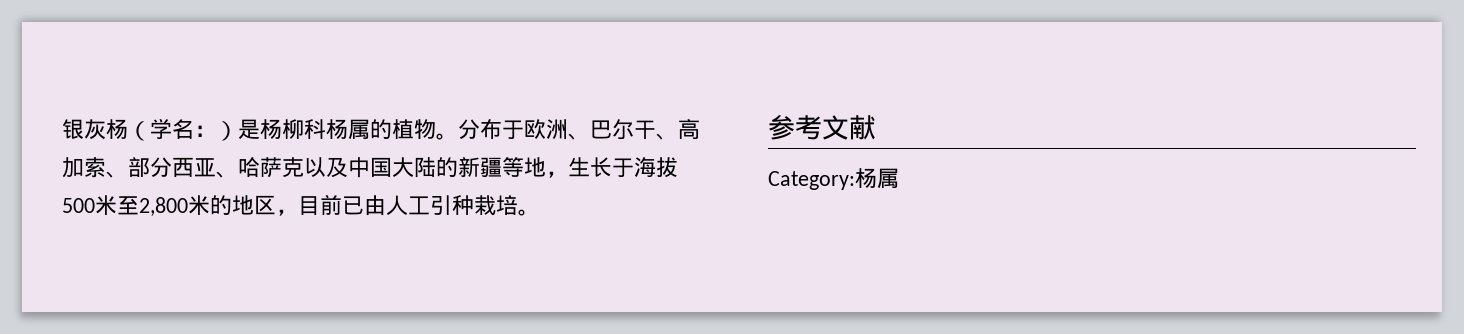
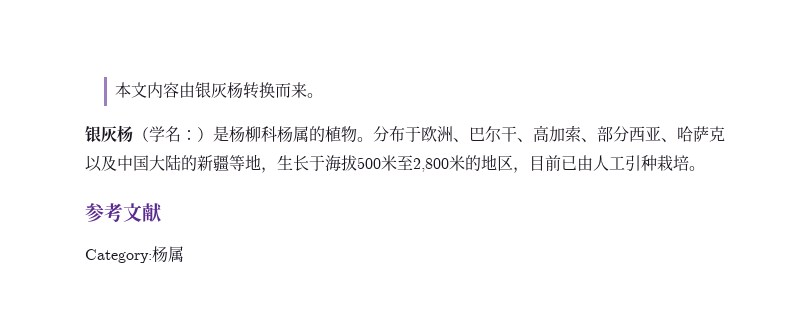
+ 本文内容由银灰杨转换而来。

